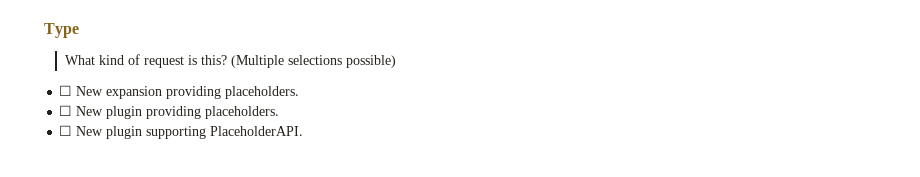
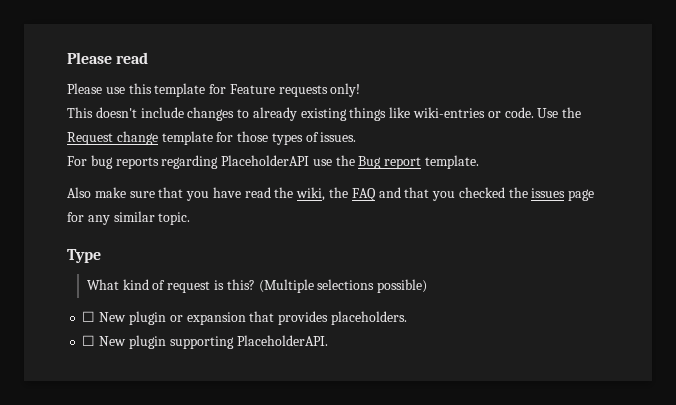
+ Please read
+ Please use this template for Feature requests only!
+ This doesn't include changes to already existing things like wiki-entries or code. Use the Request change template for those types of issues.
+ For bug reports regarding PlaceholderAPI use the Bug report template.
+ Also make sure that you have read the wiki, the FAQ and that you checked the issues page for any similar topic.
- ☐ New expansion providing placeholders.
- ☐ New plugin providing placeholders.
+ ☐ New plugin or expansion that provides placeholders.

